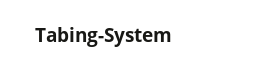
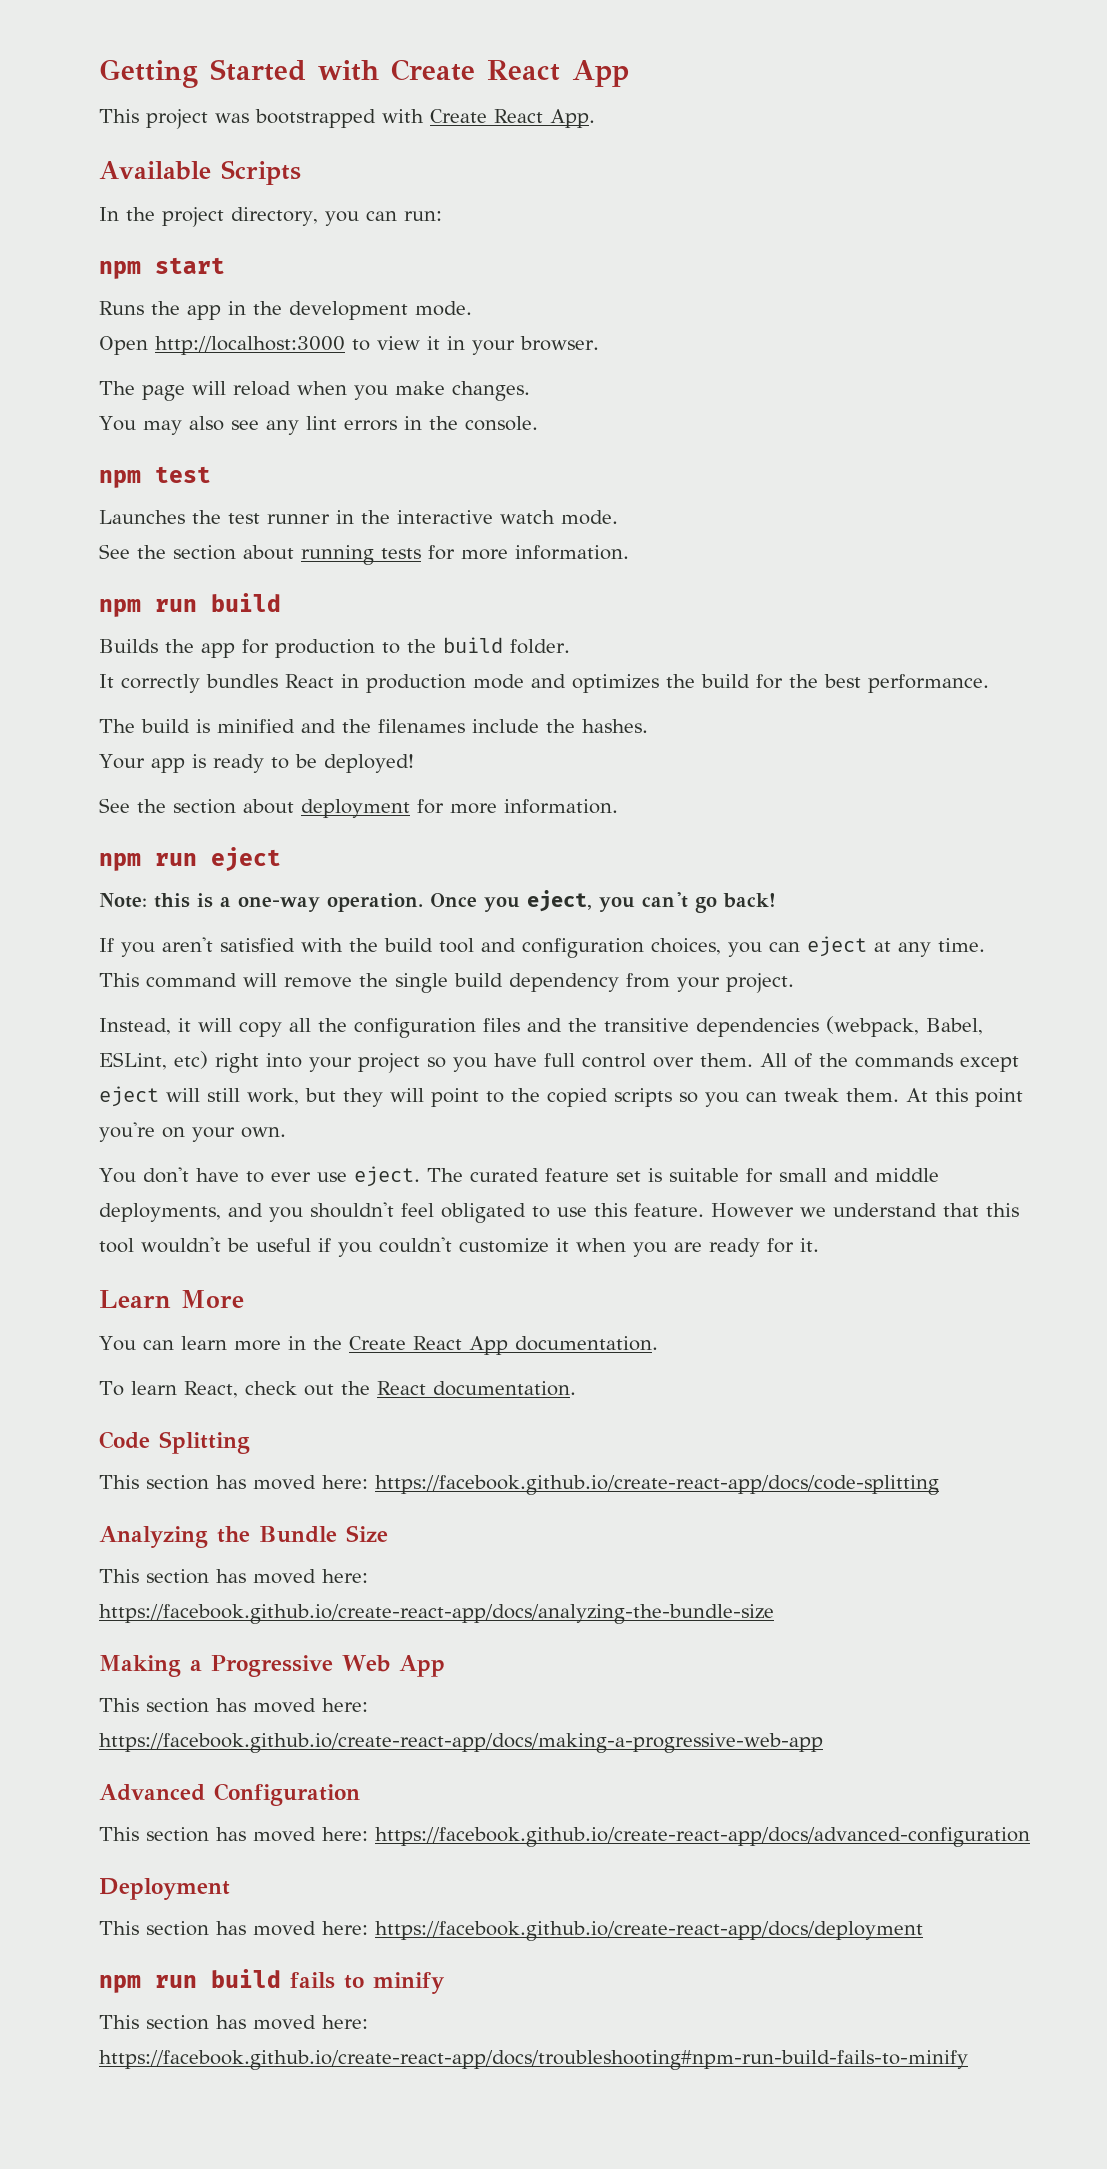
- Tabing-System
+ Getting Started with Create React App
+ This project was bootstrapped with Create React App.
+ Available Scripts
+ In the project directory, you can run:
+ npm start
+ Runs the app in the development mode.
+ Open http://localhost:3000 to view it in your browser.
+ The page will reload when you make changes.
+ You may also see any lint errors in the console.
+ npm test
+ Launches the test runner in the interactive watch mode.
+ See the section about running tests for more information.
+ npm run build
+ Builds the app for production to the build folder.
+ It correctly bundles React in production mode and optimizes the build for the best performance.
+ The build is minified and the filenames include the hashes.
+ Your app is ready to be deployed!
+ See the section about deployment for more information.
+ npm run eject
+ Note: this is a one-way operation. Once you eject, you can't go back!
+ If you aren't satisfied with the build tool and configuration choices, you can eject at any time. This command will remove the single build dependency from your project.
+ Instead, it will copy all the configuration files and the transitive dependencies (webpack, Babel, ESLint, etc) right into your project so you have full control over them. All of the commands except eject will still work, but they will point to the copied scripts so you can tweak them. At this point you're on your own.
+ You don't have to ever use eject. The curated feature set is suitable for small and middle deployments, and you shouldn't feel obligated to use this feature. However we understand that this tool wouldn't be useful if you couldn't customize it when you are ready for it.
+ Learn More
+ You can learn more in the Create React App documentation.
+ To learn React, check out the React documentation.
+ Code Splitting
+ This section has moved here: https://facebook.github.io/create-react-app/docs/code-splitting
+ Analyzing the Bundle Size
+ This section has moved here: https://facebook.github.io/create-react-app/docs/analyzing-the-bundle-size
+ Making a Progressive Web App
+ This section has moved here: https://facebook.github.io/create-react-app/docs/making-a-progressive-web-app
+ Advanced Configuration
+ This section has moved here: https://facebook.github.io/create-react-app/docs/advanced-configuration
+ Deployment
+ This section has moved here: https://facebook.github.io/create-react-app/docs/deployment
+ npm run build fails to minify
+ This section has moved here: https://facebook.github.io/create-react-app/docs/troubleshooting#npm-run-build-fails-to-minify

